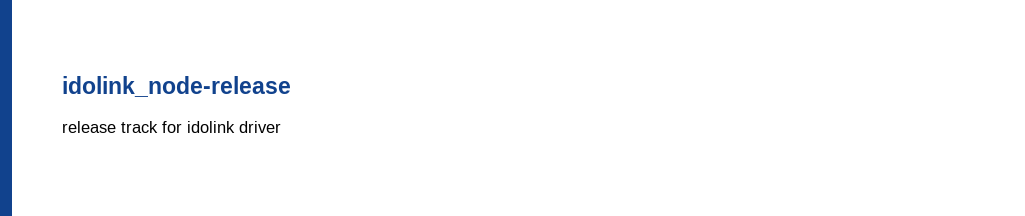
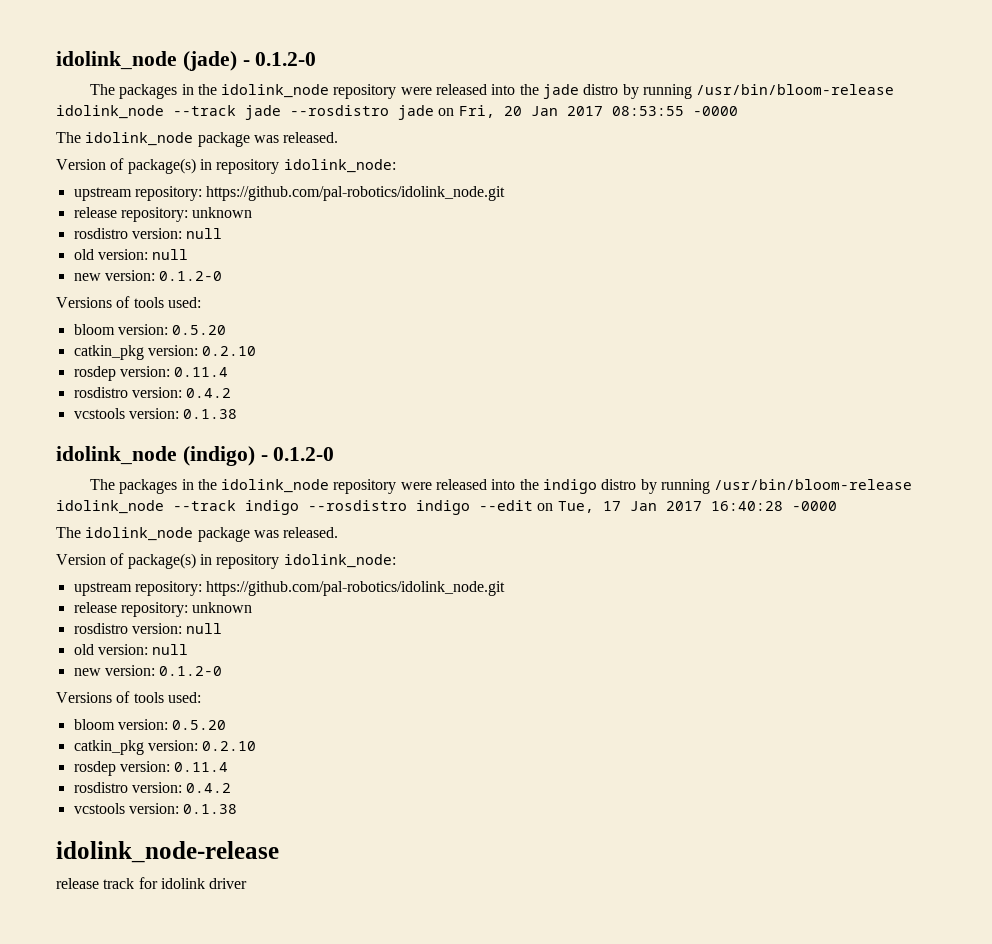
+ idolink_node (jade) - 0.1.2-0
+ The packages in the idolink_node repository were released into the jade distro by running /usr/bin/bloom-release idolink_node --track jade --rosdistro jade on Fri, 20 Jan 2017 08:53:55 -0000
+ The idolink_node package was released.
+ Version of package(s) in repository idolink_node:
+ upstream repository: https://github.com/pal-robotics/idolink_node.git
+ release repository: unknown
+ rosdistro version: null
+ old version: null
+ new version: 0.1.2-0
+ Versions of tools used:
+ bloom version: 0.5.20
+ catkin_pkg version: 0.2.10
+ rosdep version: 0.11.4
+ rosdistro version: 0.4.2
+ vcstools version: 0.1.38
+ idolink_node (indigo) - 0.1.2-0
+ The packages in the idolink_node repository were released into the indigo distro by running /usr/bin/bloom-release idolink_node --track indigo --rosdistro indigo --edit on Tue, 17 Jan 2017 16:40:28 -0000
+ The idolink_node package was released.
+ Version of package(s) in repository idolink_node:
+ upstream repository: https://github.com/pal-robotics/idolink_node.git
+ release repository: unknown
+ rosdistro version: null
+ old version: null
+ new version: 0.1.2-0
+ Versions of tools used:
+ bloom version: 0.5.20
+ catkin_pkg version: 0.2.10
+ rosdep version: 0.11.4
+ rosdistro version: 0.4.2
+ vcstools version: 0.1.38

